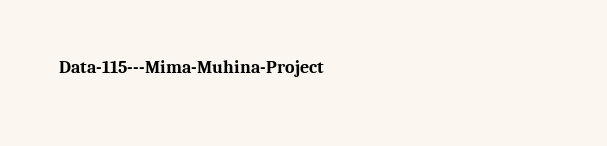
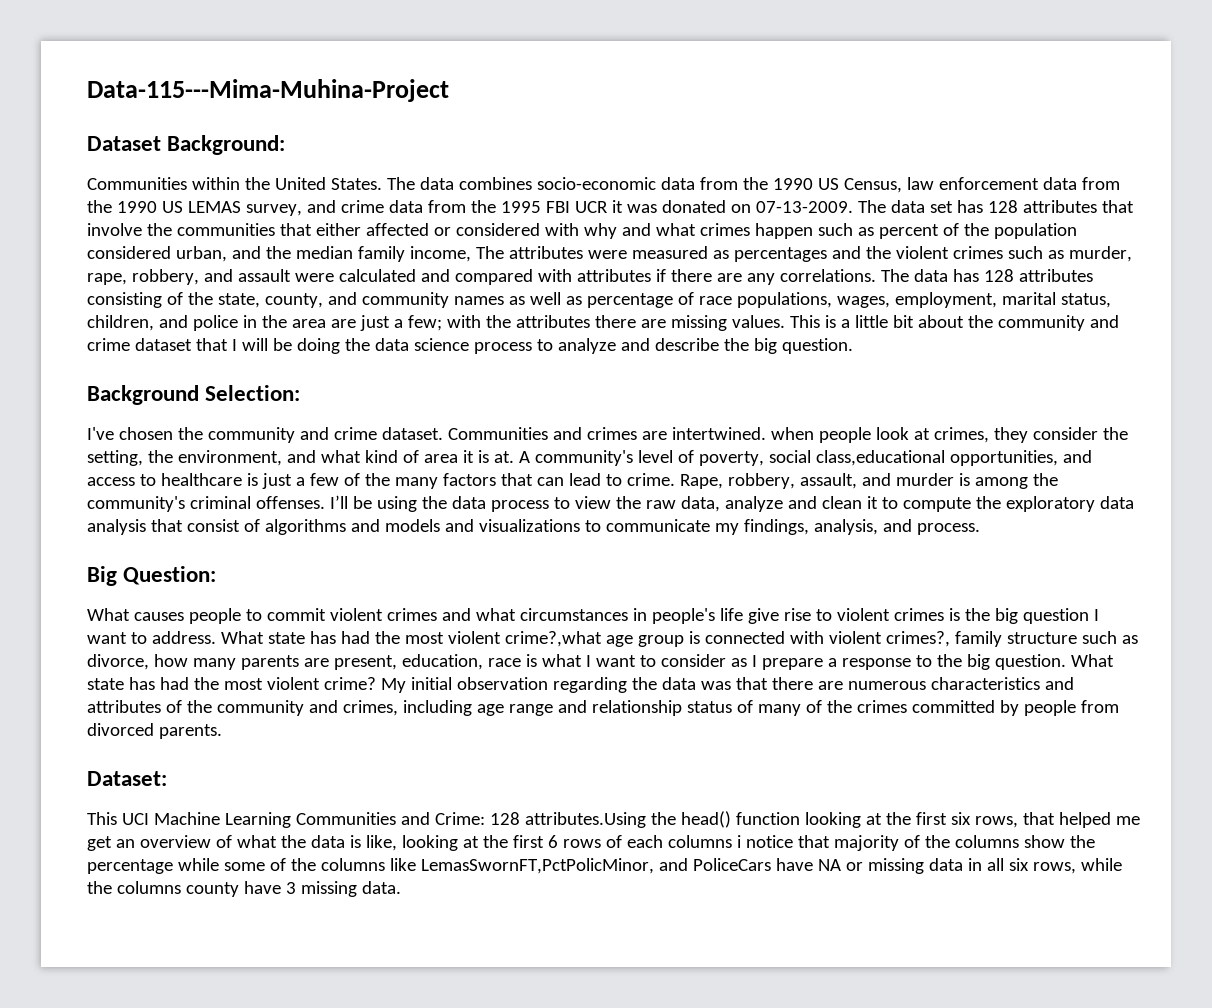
+ Dataset Background:
+ Communities within the United States. The data combines socio-economic data from the 1990 US Census, law enforcement data from the 1990 US LEMAS survey, and crime data from the 1995 FBI UCR it was donated on 07-13-2009. The data set has 128 attributes that involve the communities that either affected or considered with why and what crimes happen such as percent of the population considered urban, and the median family income, The attributes were measured as percentages and the violent crimes such as murder, rape, robbery, and assault were calculated and compared with attributes if there are any correlations. The data has 128 attributes consisting of the state, county, and community names as well as percentage of race populations, wages, employment, marital status, children, and police in the area are just a few; with the attributes there are missing values. This is a little bit about the community and crime dataset that I will be doing the data science process to analyze and describe the big question.
+ Background Selection:
+ I've chosen the community and crime dataset. Communities and crimes are intertwined. when people look at crimes, they consider the setting, the environment, and what kind of area it is at. A community's level of poverty, social class,educational opportunities, and access to healthcare is just a few of the many factors that can lead to crime. Rape, robbery, assault, and murder is among the community's criminal offenses. I’ll be using the data process to view the raw data, analyze and clean it to compute the exploratory data analysis that consist of algorithms and models and visualizations to communicate my findings, analysis, and process.
+ Big Question:
+ What causes people to commit violent crimes and what circumstances in people's life give rise to violent crimes is the big question I want to address. What state has had the most violent crime?,what age group is connected with violent crimes?, family structure such as divorce, how many parents are present, education, race is what I want to consider as I prepare a response to the big question. What state has had the most violent crime? My initial observation regarding the data was that there are numerous characteristics and attributes of the community and crimes, including age range and relationship status of many of the crimes committed by people from divorced parents.
+ Dataset:
+ This UCI Machine Learning Communities and Crime: 128 attributes.Using the head() function looking at the first six rows, that helped me get an overview of what the data is like, looking at the first 6 rows of each columns i notice that majority of the columns show the percentage while some of the columns like LemasSwornFT,PctPolicMinor, and PoliceCars have NA or missing data in all six rows, while the columns county have 3 missing data.

